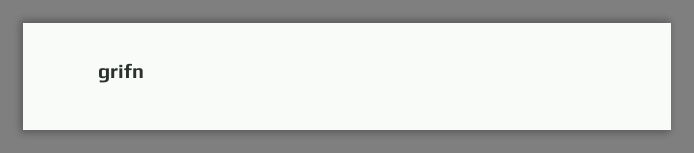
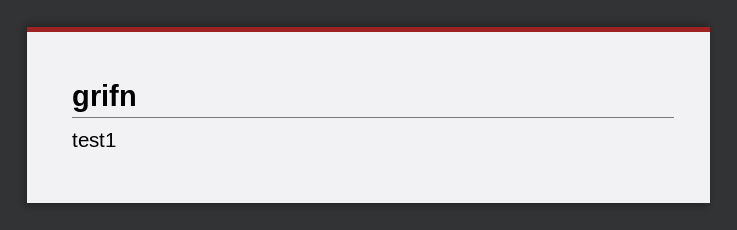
+ test1

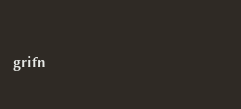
- test1

